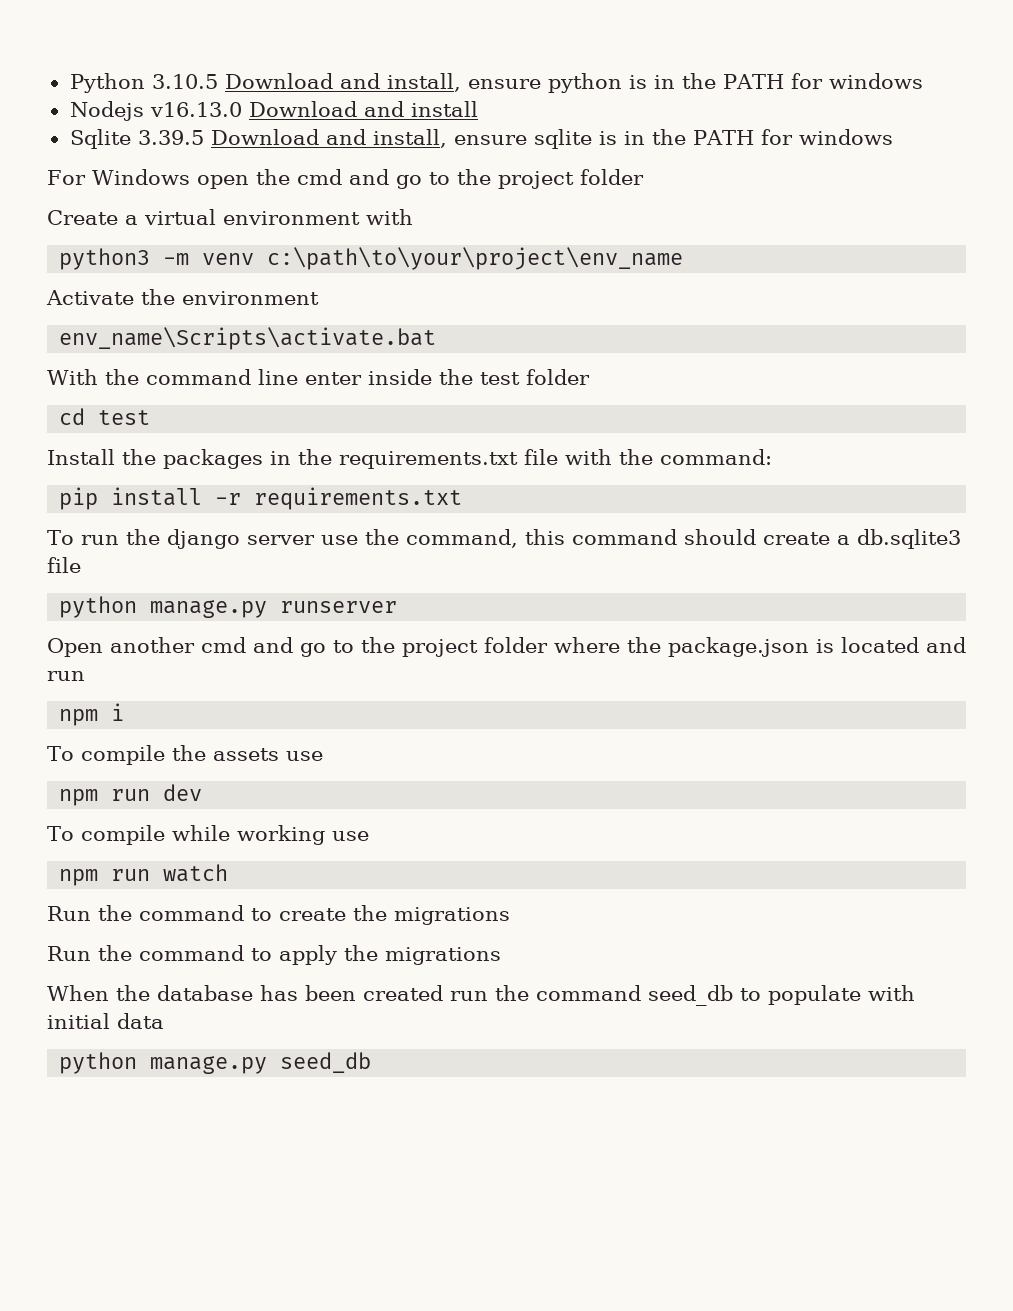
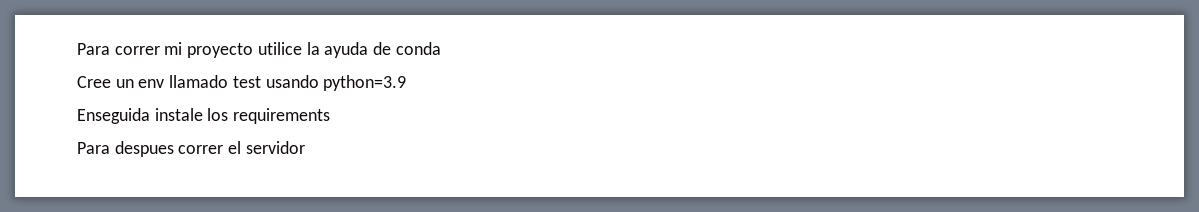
- Python 3.10.5 Download and install, ensure python is in the PATH for windows
- Nodejs v16.13.0 Download and install
- Sqlite 3.39.5 Download and install, ensure sqlite is in the PATH for windows
- For Windows open the cmd and go to the project folder
- Create a virtual environment with
- python3 -m venv c:\path\to\your\project\env_name
- Activate the environment
- env_name\Scripts\activate.bat
- With the command line enter inside the test folder
- cd test
- Install the packages in the requirements.txt file with the command:
- pip install -r requirements.txt
- To run the django server use the command, this command should create a db.sqlite3 file
- python manage.py runserver
- Open another cmd and go to the project folder where the package.json is located and run
- npm i
- To compile the assets use
- npm run dev
- To compile while working use
- npm run watch
- Run the command to create the migrations
- Run the command to apply the migrations
- When the database has been created run the command seed_db to populate with initial data
- python manage.py seed_db
+ Para correr mi proyecto utilice la ayuda de conda
+ Cree un env llamado test usando python=3.9
+ Enseguida instale los requirements
+ Para despues correr el servidor

